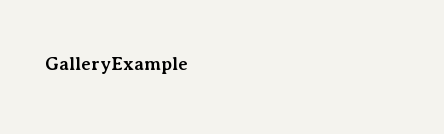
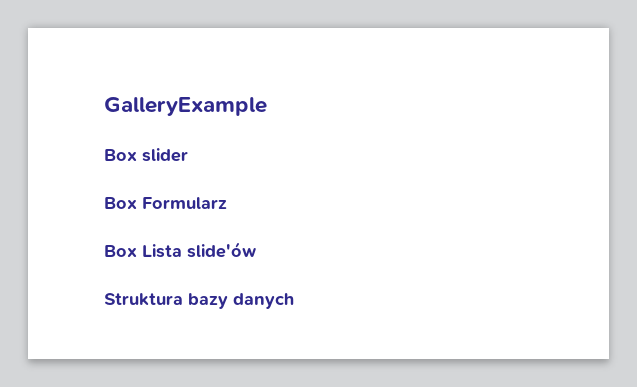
+ Box slider
+ Box Formularz
+ Box Lista slide'ów
+ Struktura bazy danych

